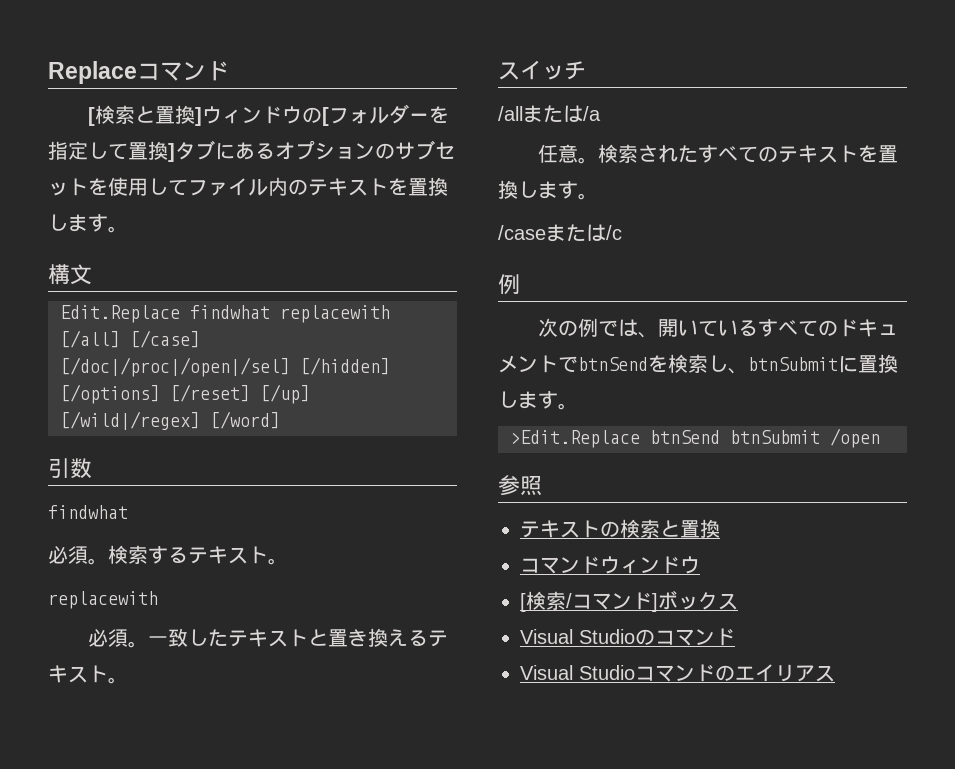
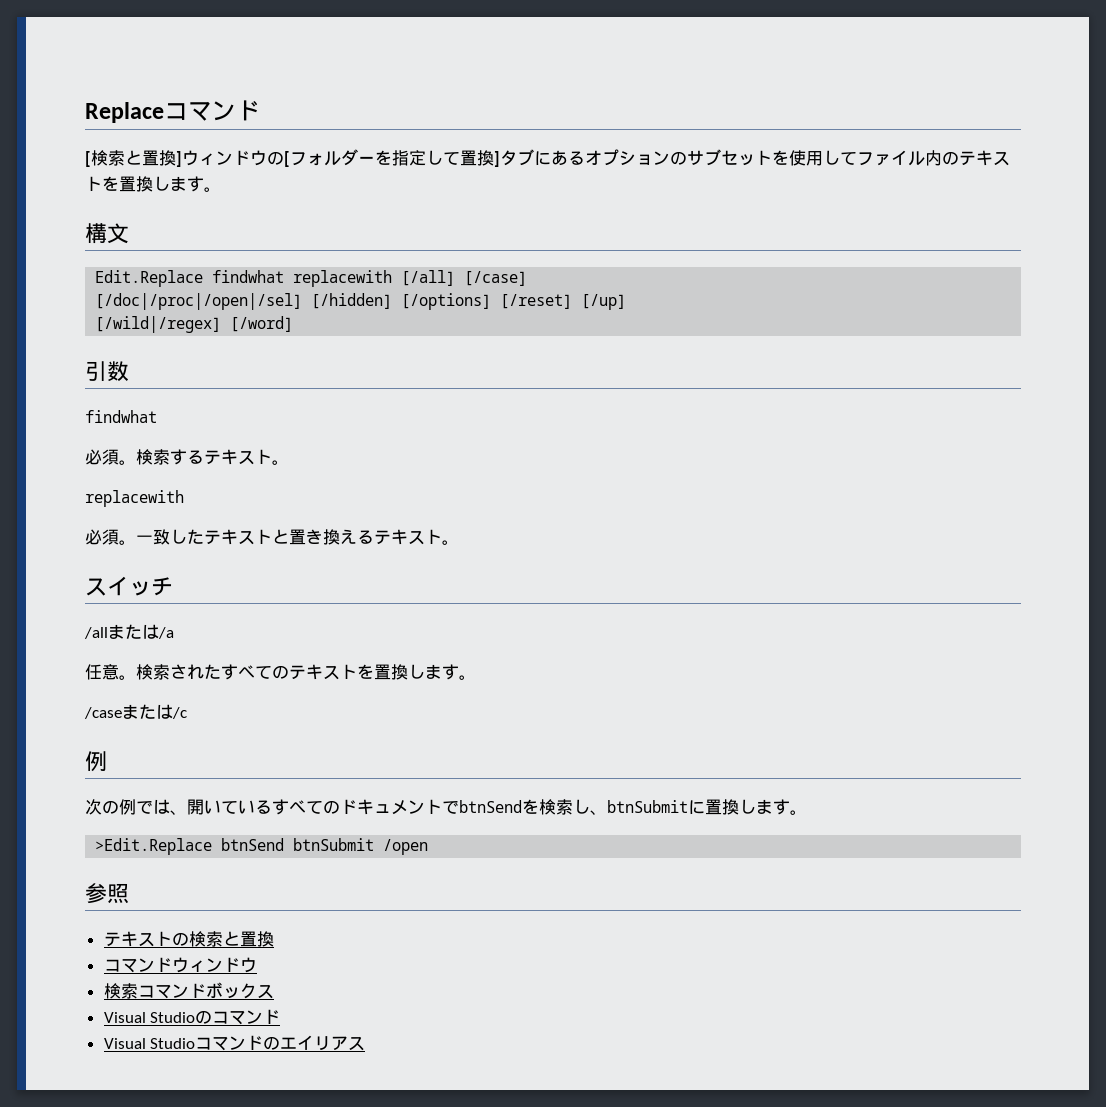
- [検索/コマンド]ボックス
+ 検索コマンドボックス

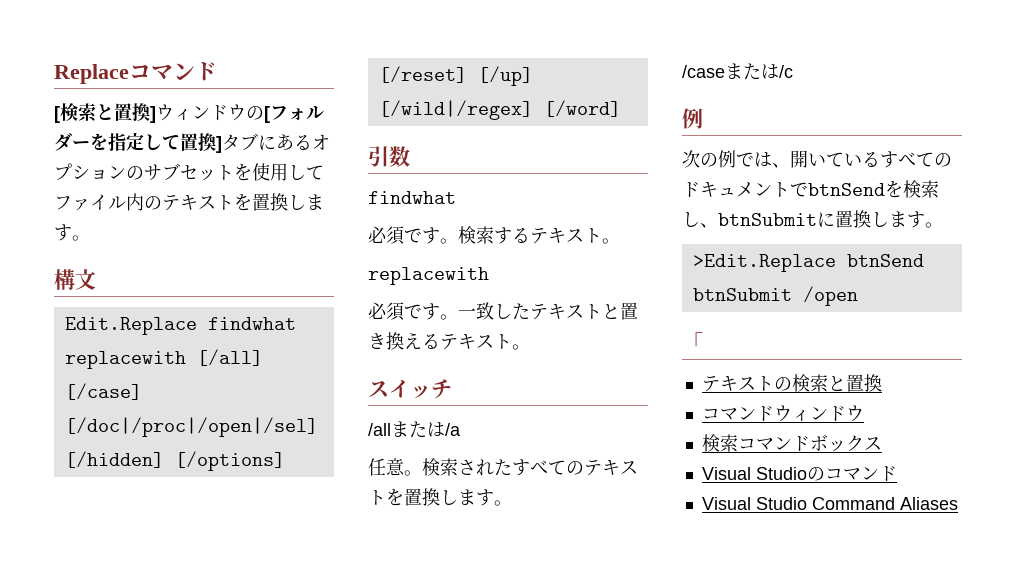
  引数
  findwhat
- 必須。
+ 必須です。
  検索するテキスト。
  replacewith
- 必須。
+ 必須です。
- 参照
+ 「
- Visual Studioコマンドのエイリアス
+ Visual Studio Command Aliases

